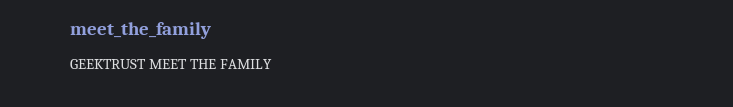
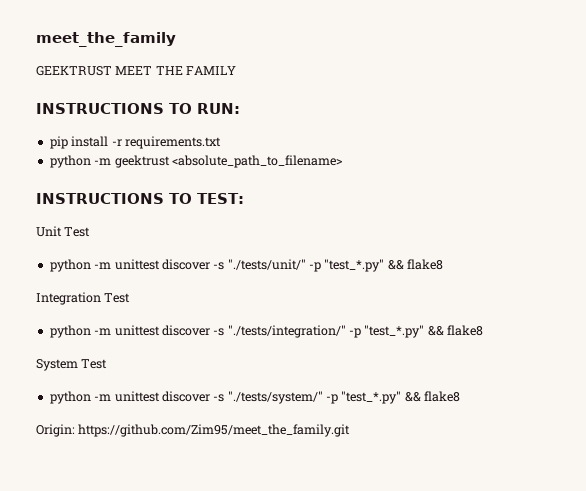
+ INSTRUCTIONS TO RUN:
+ pip install -r requirements.txt
+ python -m geektrust <absolute_path_to_filename>
+ INSTRUCTIONS TO TEST:
+ Unit Test
+ python -m unittest discover -s "./tests/unit/" -p "test_*.py" && flake8
+ Integration Test
+ python -m unittest discover -s "./tests/integration/" -p "test_*.py" && flake8
+ System Test
+ python -m unittest discover -s "./tests/system/" -p "test_*.py" && flake8
+ Origin: https://github.com/Zim95/meet_the_family.git

